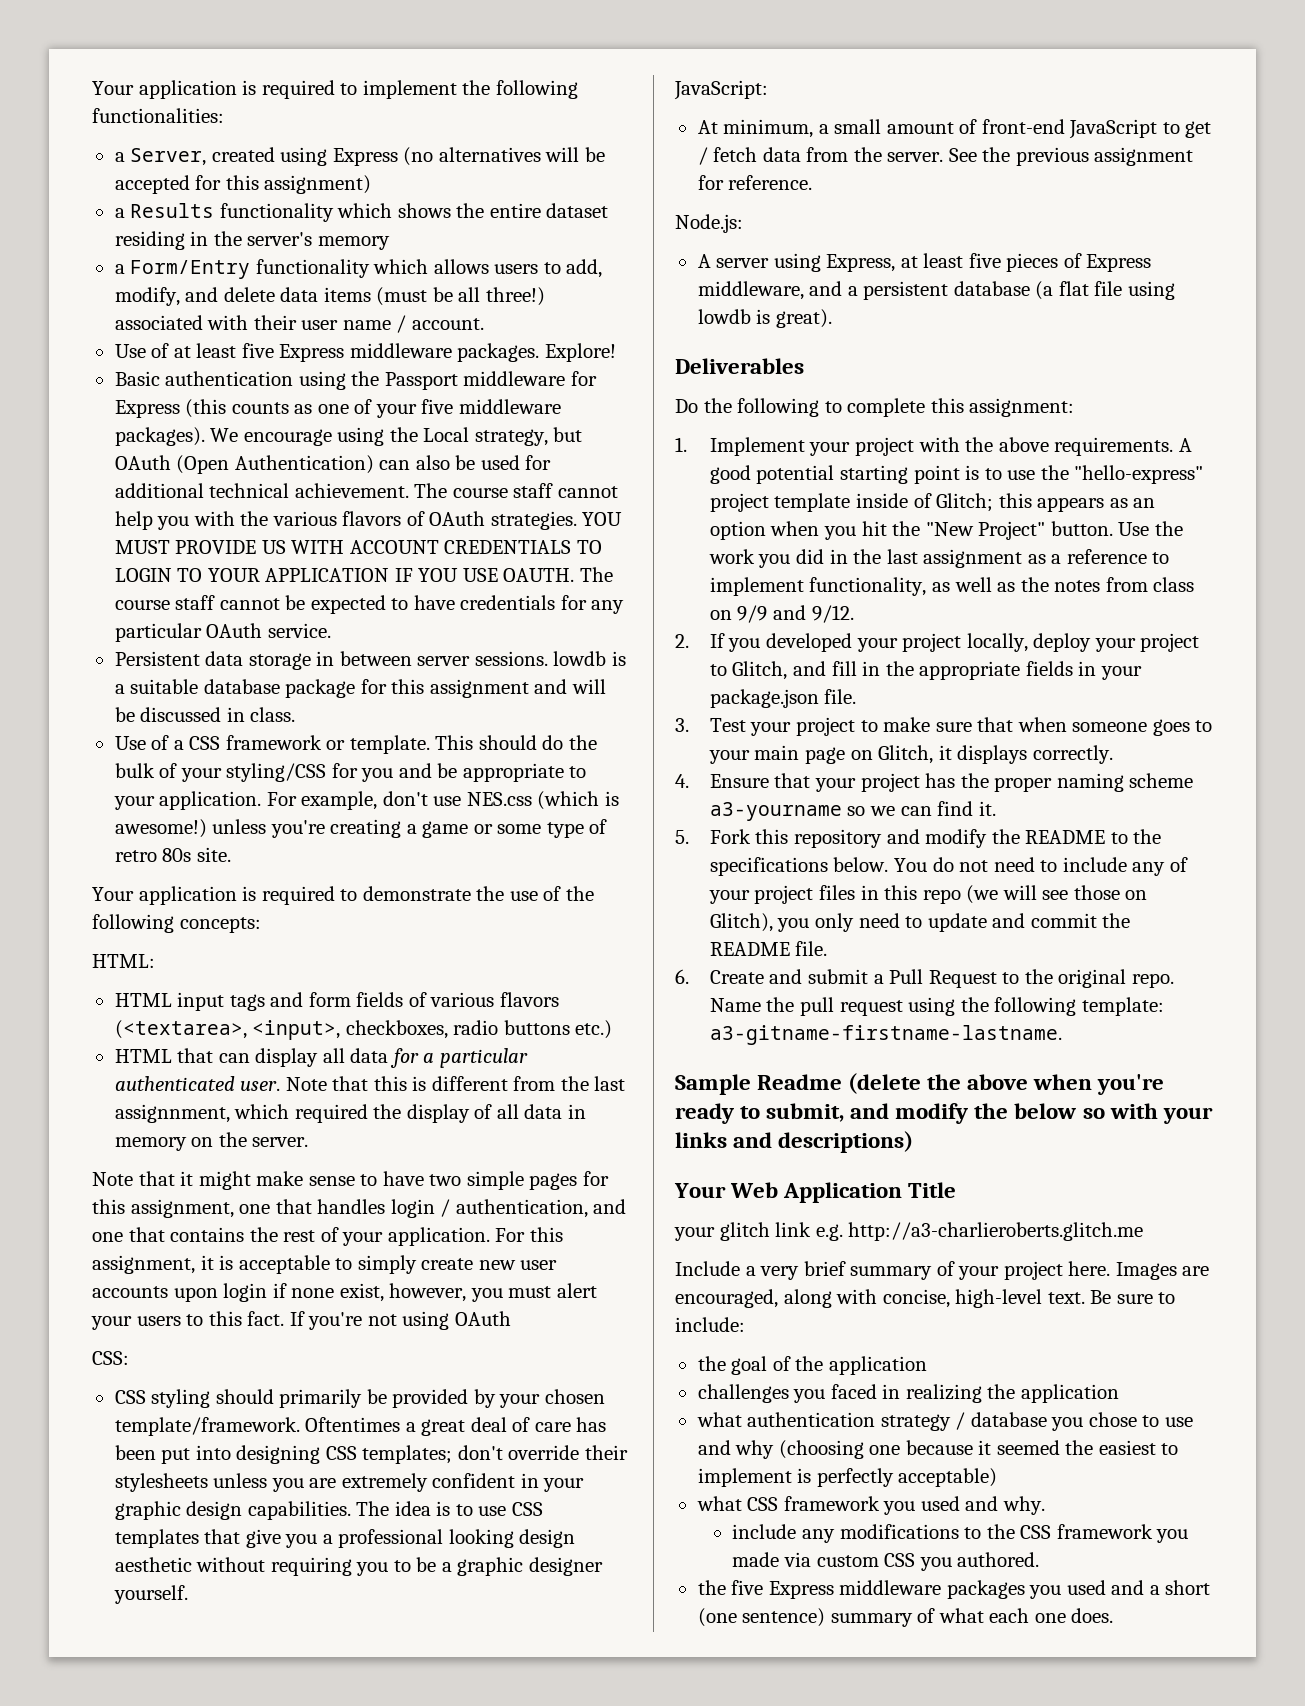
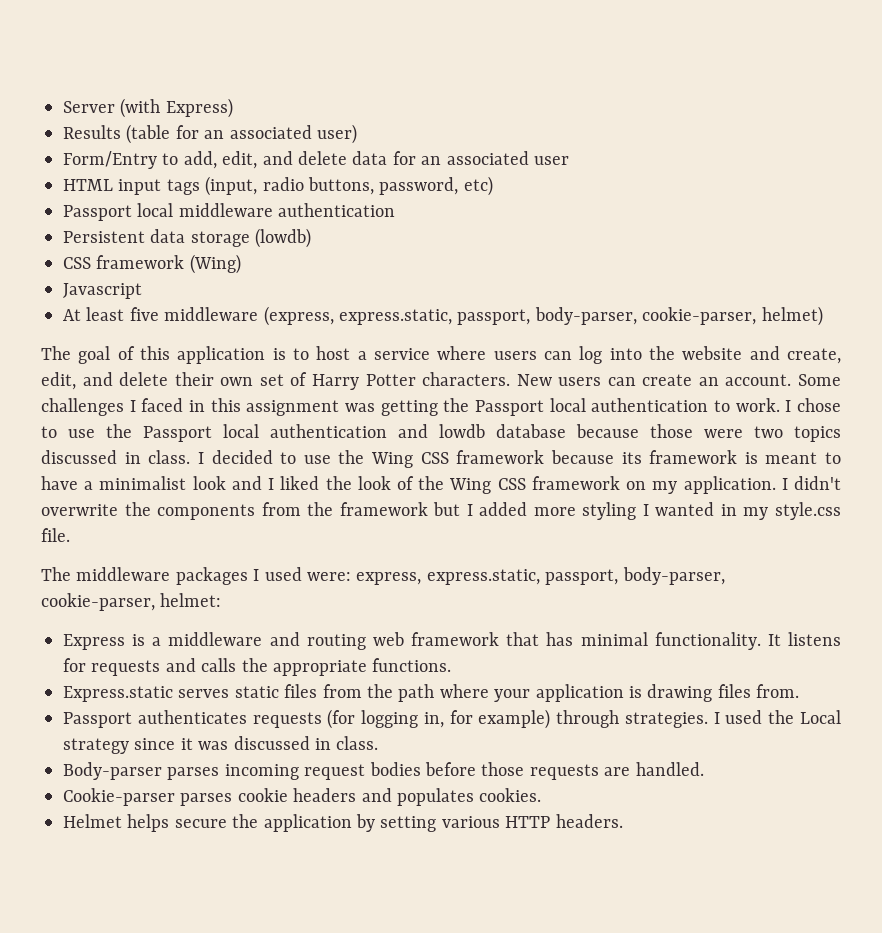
- Your application is required to implement the following functionalities:
- a Server, created using Express (no alternatives will be accepted for this assignment)
- a Results functionality which shows the entire dataset residing in the server's memory
- a Form/Entry functionality which allows users to add, modify, and delete data items (must be all three!) associated with their user name / account.
- Use of at least five Express middleware packages. Explore!
- Basic authentication using the Passport middleware for Express (this counts as one of your five middleware packages). We encourage using the Local strategy, but OAuth (Open Authentication) can also be used for additional technical achievement. The course staff cannot help you with the various flavors of OAuth strategies. YOU MUST PROVIDE US WITH ACCOUNT CREDENTIALS TO LOGIN TO YOUR APPLICATION IF YOU USE OAUTH. The course staff cannot be expected to have credentials for any particular OAuth service.
- Persistent data storage in between server sessions. lowdb is a suitable database package for this assignment and will be discussed in class.
- Use of a CSS framework or template. This should do the bulk of your styling/CSS for you and be appropriate to your application. For example, don't use NES.css (which is awesome!) unless you're creating a game or some type of retro 80s site.
- Your application is required to demonstrate the use of the following concepts:
- HTML:
- HTML input tags and form fields of various flavors (<textarea>, <input>, checkboxes, radio buttons etc.)
- HTML that can display all data for a particular authenticated user. Note that this is different from the last assignnment, which required the display of all data in memory on the server.
- Note that it might make sense to have two simple pages for this assignment, one that handles login / authentication, and one that contains the rest of your application. For this assignment, it is acceptable to simply create new user accounts upon login if none exist, however, you must alert your users to this fact. If you're not using OAuth
- CSS:
- CSS styling should primarily be provided by your chosen template/framework. Oftentimes a great deal of care has been put into designing CSS templates; don't override their stylesheets unless you are extremely confident in your graphic design capabilities. The idea is to use CSS templates that give you a professional looking design aesthetic without requiring you to be a graphic designer yourself.
- JavaScript:
- At minimum, a small amount of front-end JavaScript to get / fetch data from the server. See the previous assignment for reference.
- Node.js:
- A server using Express, at least five pieces of Express middleware, and a persistent database (a flat file using lowdb is great).
- Deliverables
- Do the following to complete this assignment:
- 1. Implement your project with the above requirements. A good potential starting point is to use the "hello-express" project template inside of Glitch; this appears as an option when you hit the "New Project" button. Use the work you did in the last assignment as a reference to implement functionality, as well as the notes from class on 9/9 and 9/12.
- 2. If you developed your project locally, deploy your project to Glitch, and fill in the appropriate fields in your package.json file.
- 3. Test your project to make sure that when someone goes to your main page on Glitch, it displays correctly.
- 4. Ensure that your project has the proper naming scheme a3-yourname so we can find it.
- 5. Fork this repository and modify the README to the specifications below. You do not need to include any of your project files in this repo (we will see those on Glitch), you only need to update and commit the README file.
- 6. Create and submit a Pull Request to the original repo. Name the pull request using the following template: a3-gitname-firstname-lastname.
- Sample Readme (delete the above when you're ready to submit, and modify the below so with your links and descriptions)
- Your Web Application Title
- your glitch link e.g. http://a3-charlieroberts.glitch.me
- Include a very brief summary of your project here. Images are encouraged, along with concise, high-level text. Be sure to include:
- the goal of the application
- challenges you faced in realizing the application
- what authentication strategy / database you chose to use and why (choosing one because it seemed the easiest to implement is perfectly acceptable)
- what CSS framework you used and why.
- include any modifications to the CSS framework you made via custom CSS you authored.
- the five Express middleware packages you used and a short (one sentence) summary of what each one does.
+ Server (with Express)
+ Results (table for an associated user)
+ Form/Entry to add, edit, and delete data for an associated user
+ HTML input tags (input, radio buttons, password, etc)
+ Passport local middleware authentication
+ Persistent data storage (lowdb)
+ CSS framework (Wing)
+ Javascript
+ At least five middleware (express, express.static, passport, body-parser, cookie-parser, helmet)
+ The goal of this application is to host a service where users can log into the website and create, edit, and delete their own set of Harry Potter characters. New users can create an account. Some challenges I faced in this assignment was getting the Passport local authentication to work. I chose to use the Passport local authentication and lowdb database because those were two topics discussed in class. I decided to use the Wing CSS framework because its framework is meant to have a minimalist look and I liked the look of the Wing CSS framework on my application. I didn't overwrite the components from the framework but I added more styling I wanted in my style.css file.
+ The middleware packages I used were: express, express.static, passport, body-parser, cookie-parser, helmet:
+ Express is a middleware and routing web framework that has minimal functionality. It listens for requests and calls the appropriate functions.
+ Express.static serves static files from the path where your application is drawing files from.
+ Passport authenticates requests (for logging in, for example) through strategies. I used the Local strategy since it was discussed in class.
+ Body-parser parses incoming request bodies before those requests are handled.
+ Cookie-parser parses cookie headers and populates cookies.
+ Helmet helps secure the application by setting various HTTP headers.

